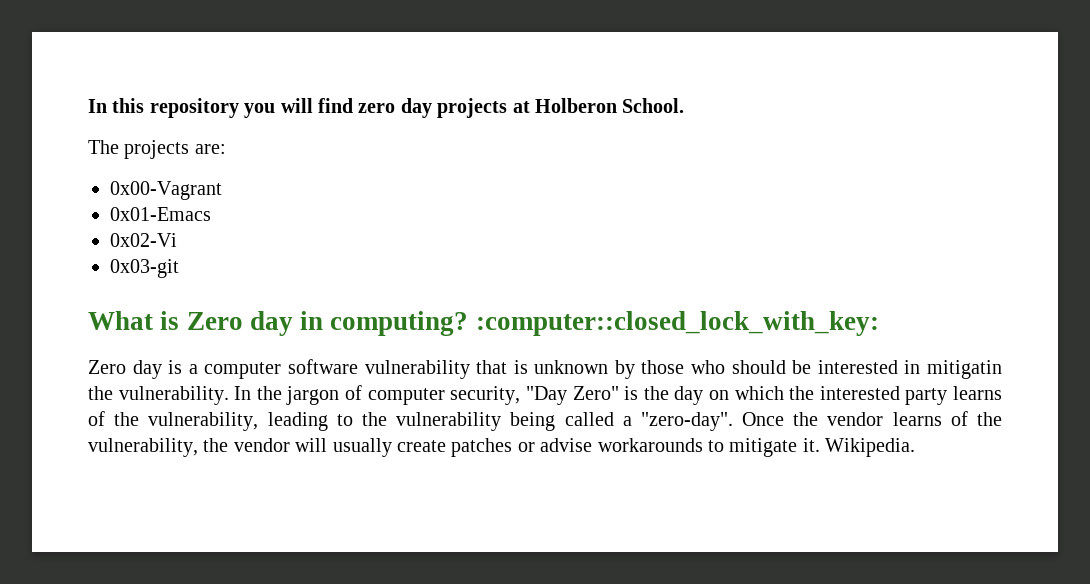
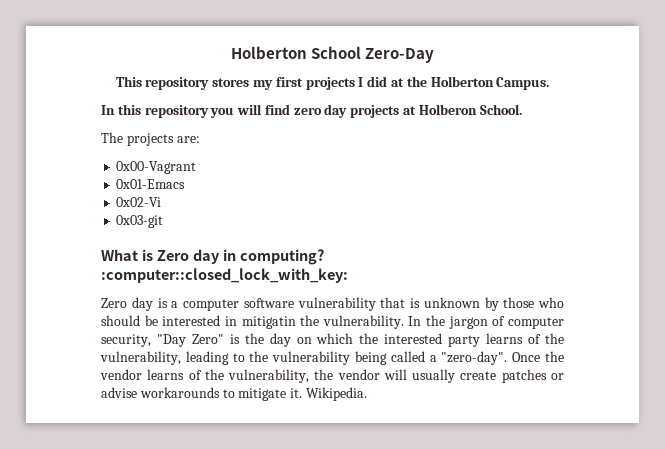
+ Holberton School Zero-Day
+ This repository stores my first projects I did at the Holberton Campus.

